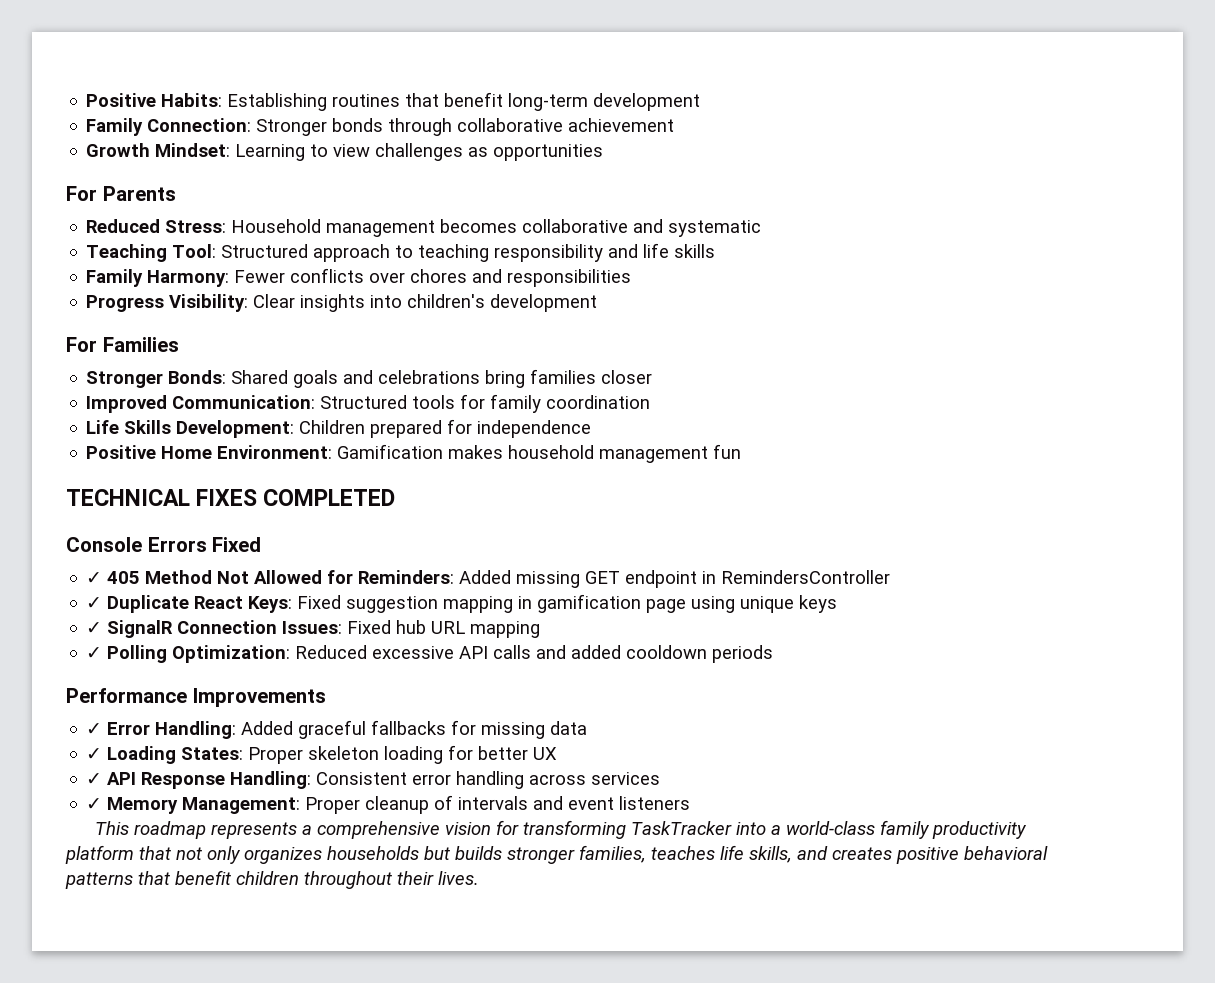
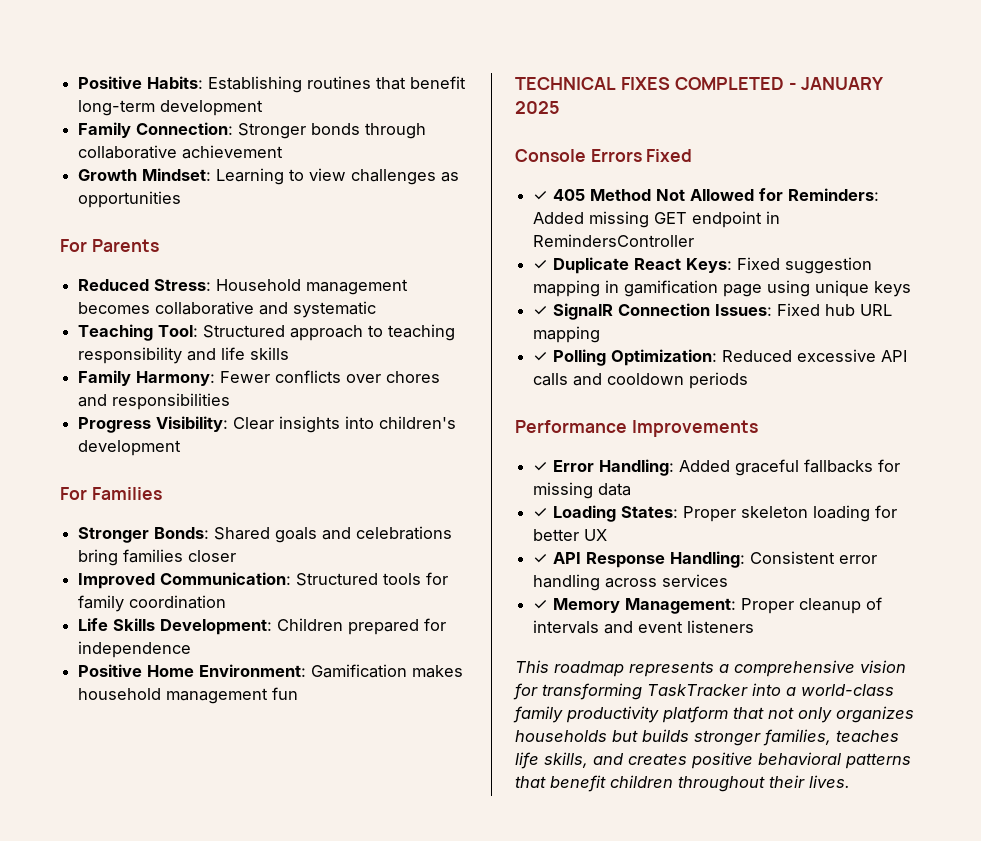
- TECHNICAL FIXES COMPLETED
+ TECHNICAL FIXES COMPLETED - JANUARY 2025
- ✓ Polling Optimization: Reduced excessive API calls and added cooldown periods
+ ✓ Polling Optimization: Reduced excessive API calls and cooldown periods

